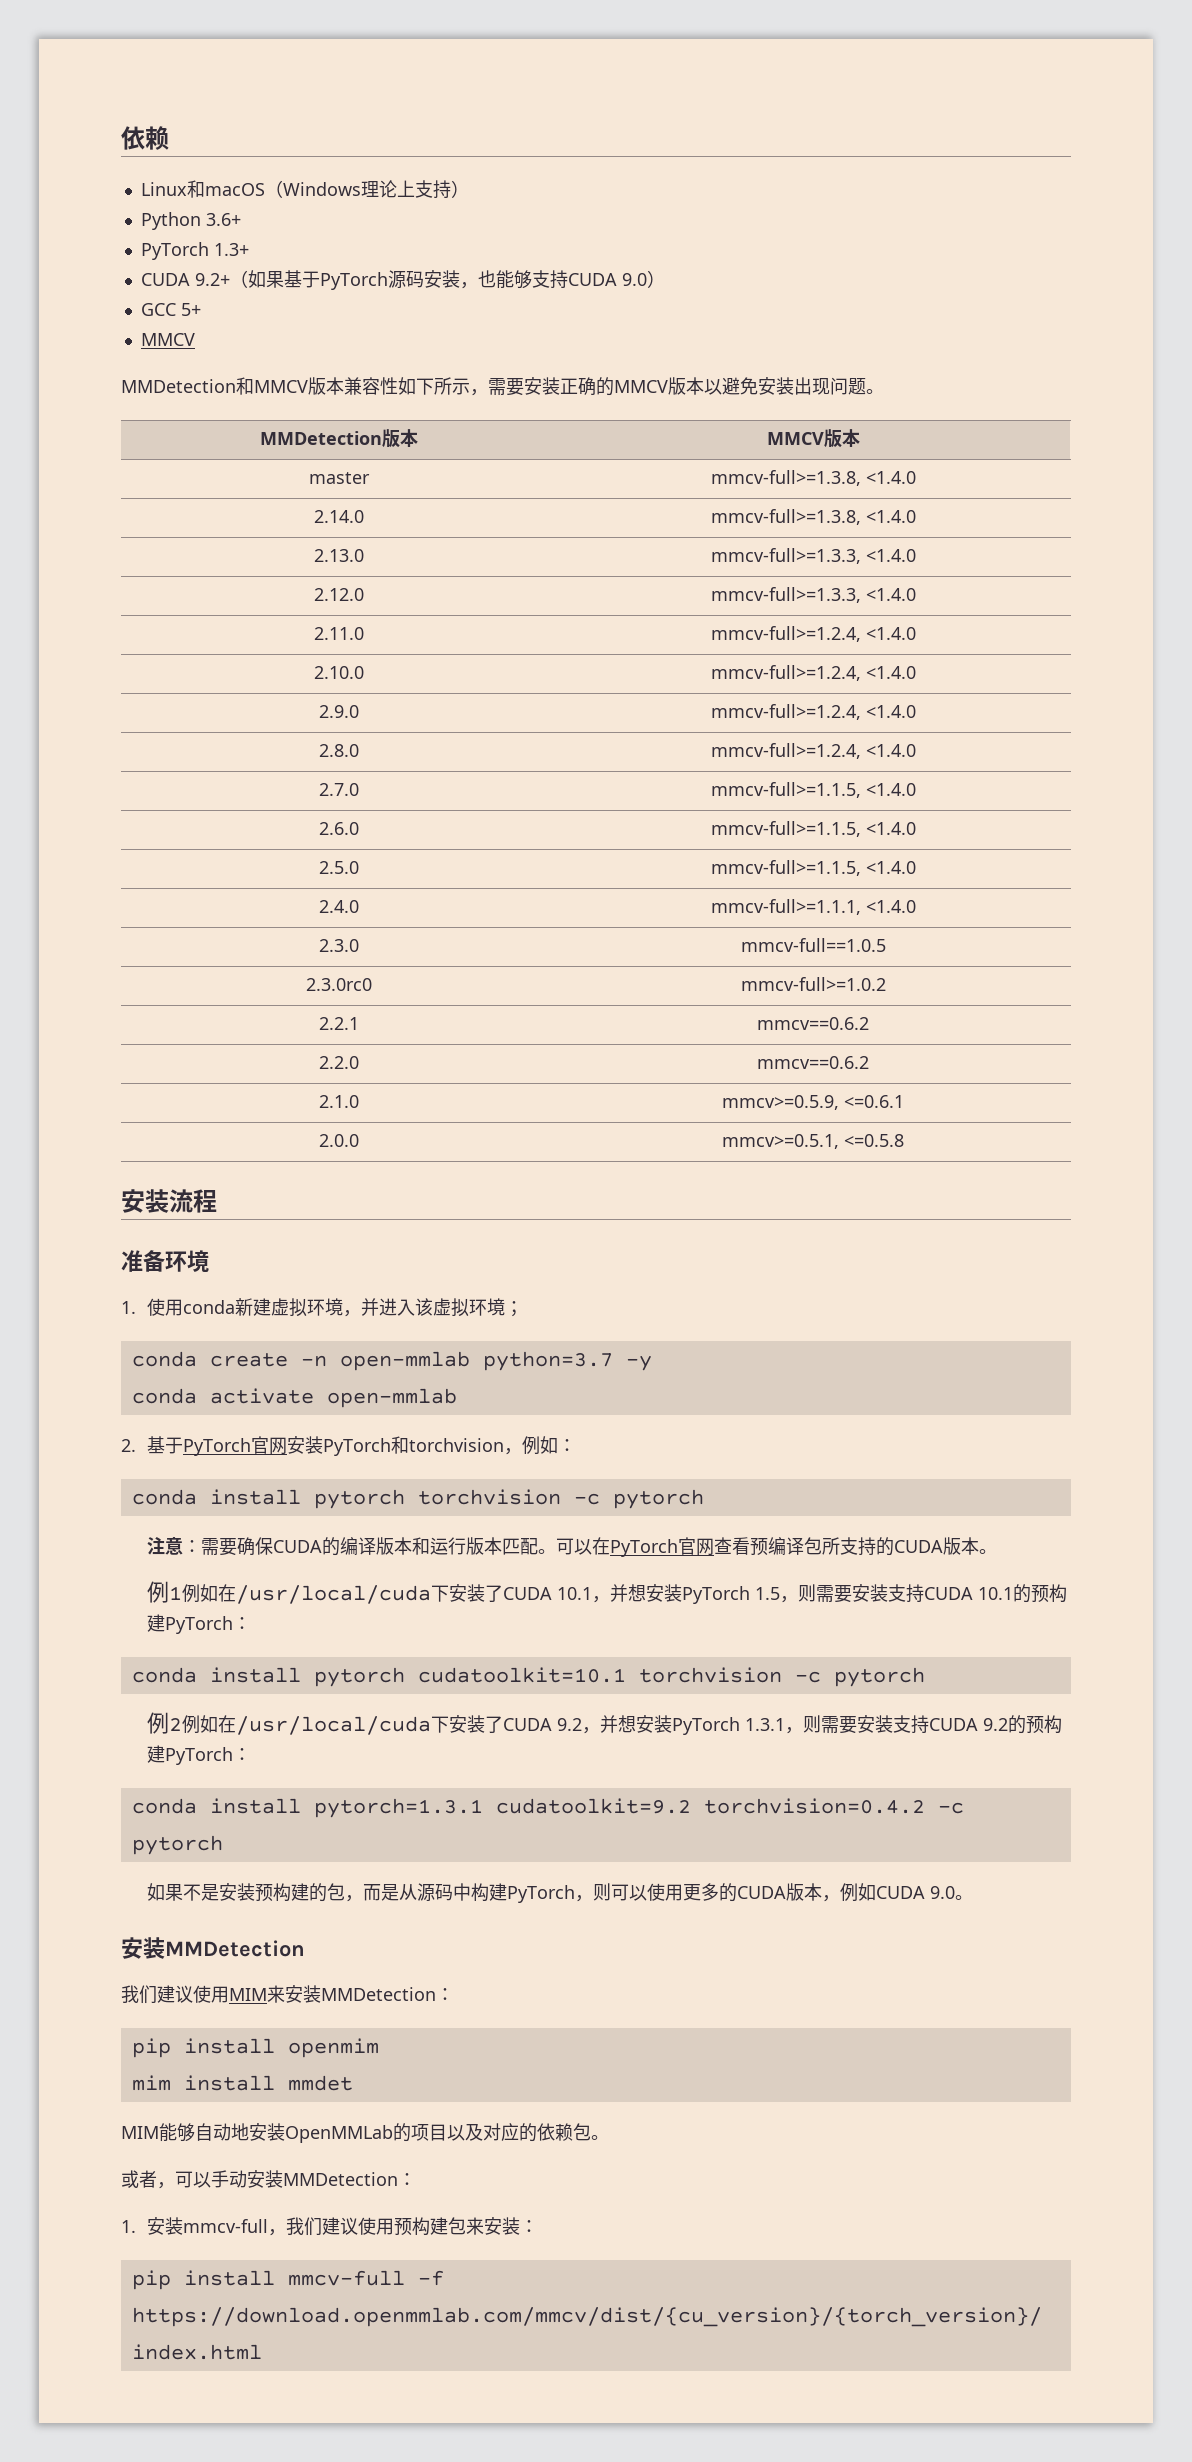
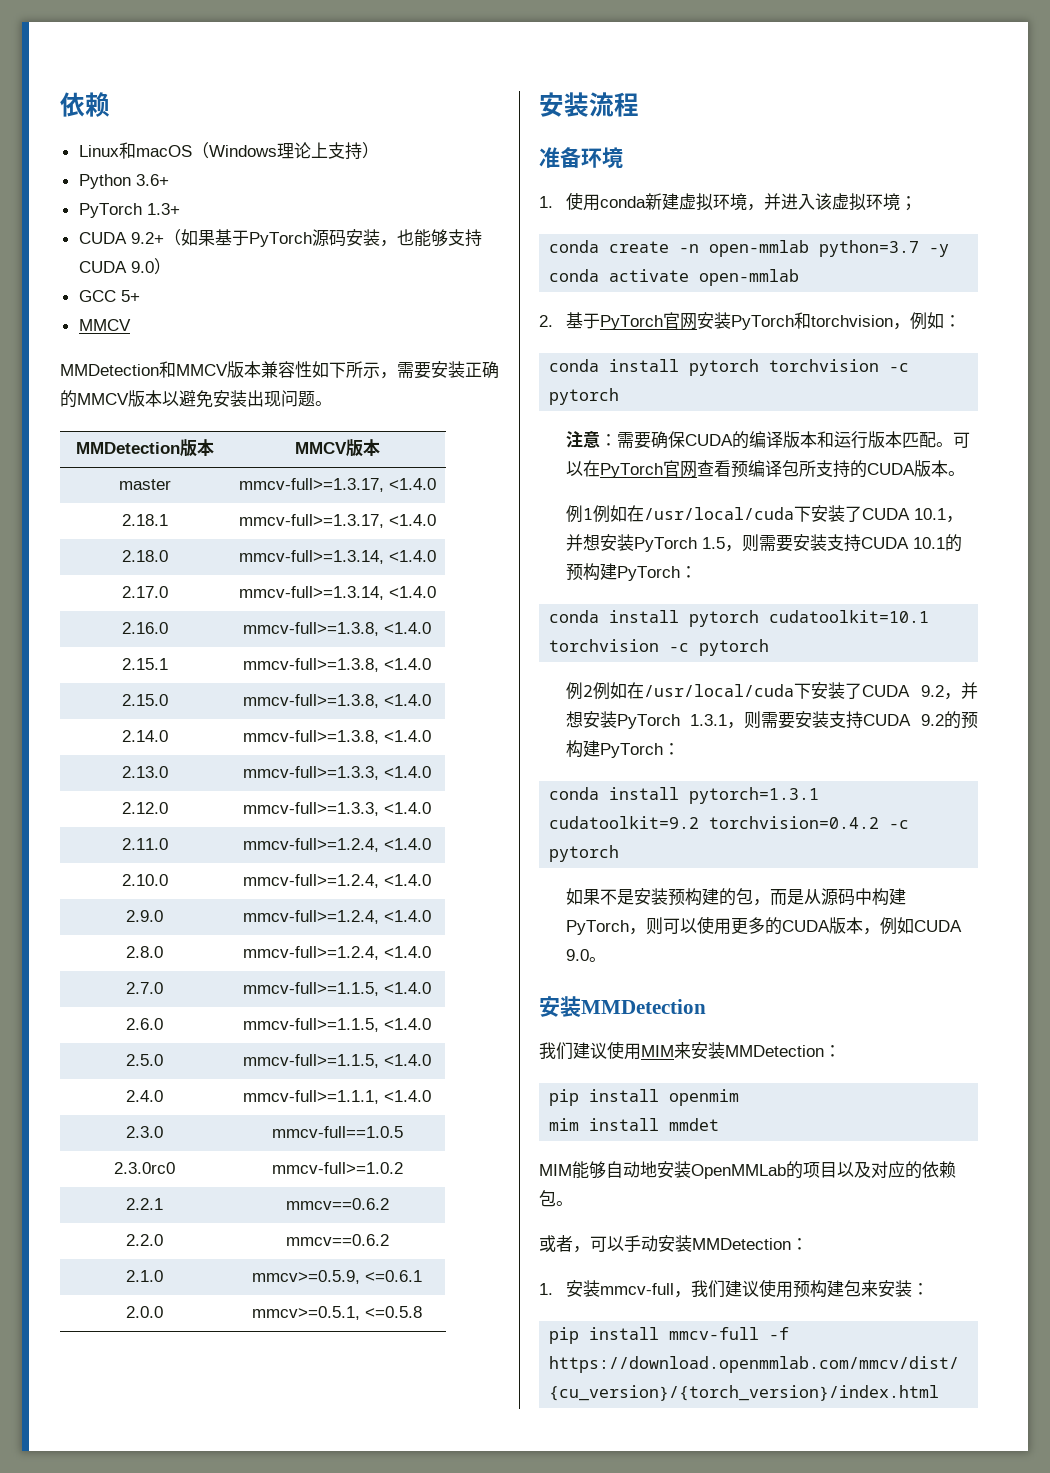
- master | mmcv-full>=1.3.8, <1.4.0
+ master | mmcv-full>=1.3.17, <1.4.0
+ 2.18.1 | mmcv-full>=1.3.17, <1.4.0
+ 2.18.0 | mmcv-full>=1.3.14, <1.4.0
+ 2.17.0 | mmcv-full>=1.3.14, <1.4.0
+ 2.16.0 | mmcv-full>=1.3.8, <1.4.0
+ 2.15.1 | mmcv-full>=1.3.8, <1.4.0
+ 2.15.0 | mmcv-full>=1.3.8, <1.4.0

